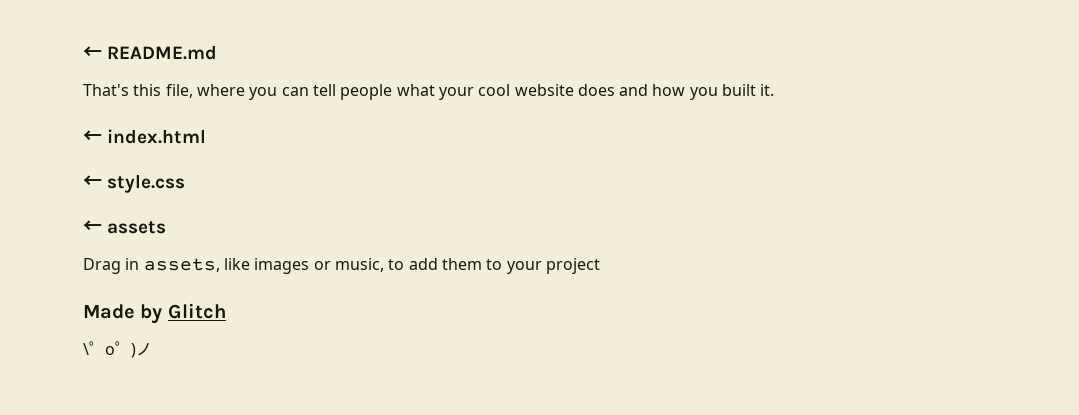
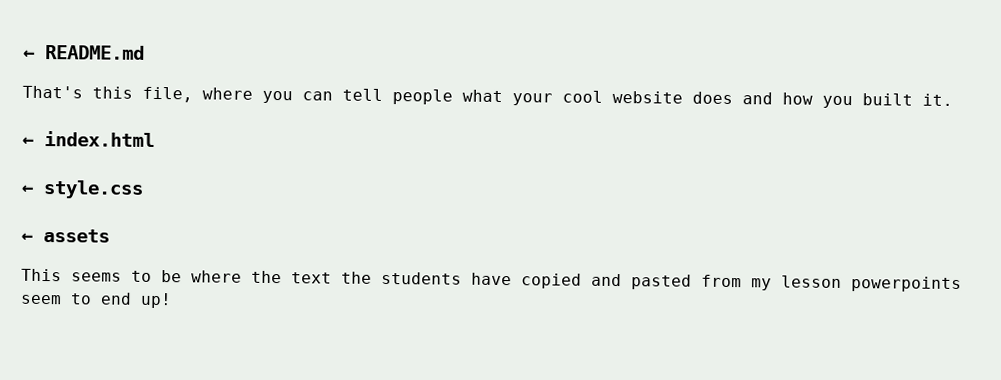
- Drag in assets, like images or music, to add them to your project
- Made by Glitch
- \゜o゜)ノ
+ This seems to be where the text the students have copied and pasted from my lesson powerpoints seem to end up!

